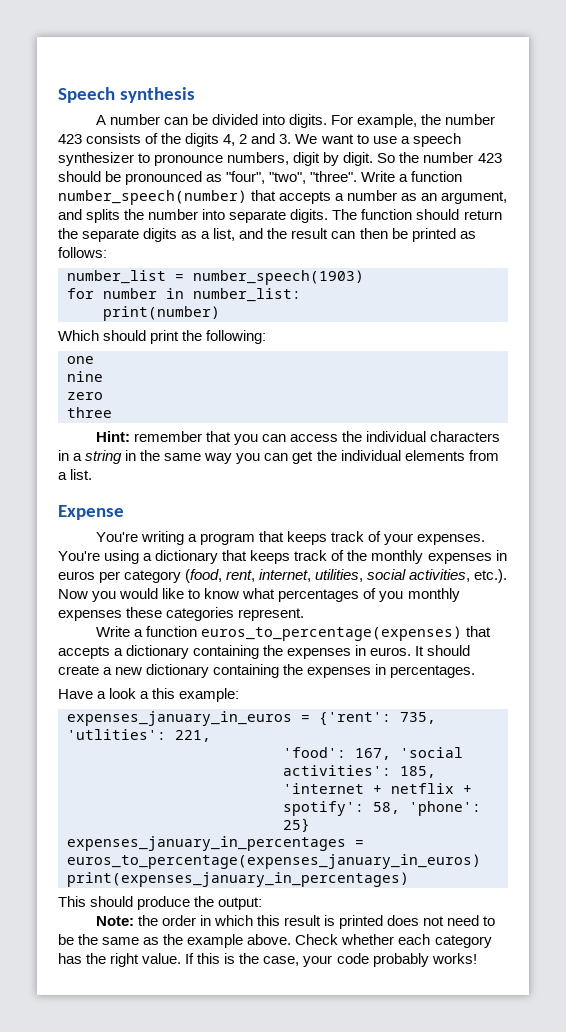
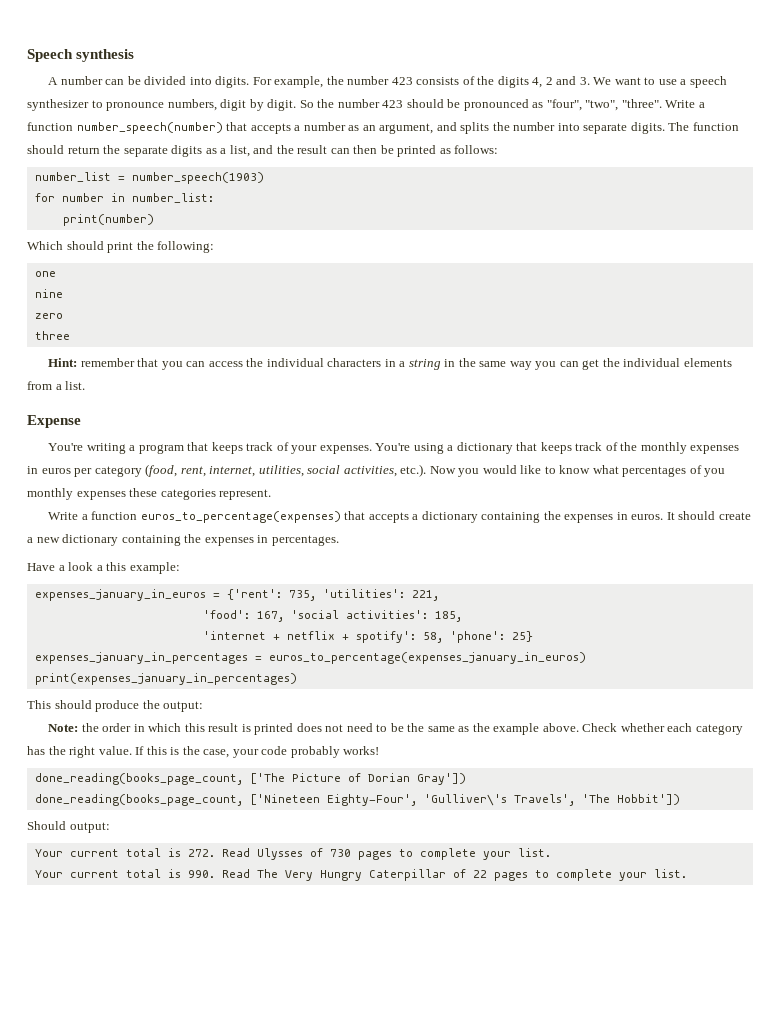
- expenses_january_in_euros = {'rent': 735, 'utlities': 221,
+ expenses_january_in_euros = {'rent': 735, 'utilities': 221,
+ done_reading(books_page_count, ['The Picture of Dorian Gray'])
+ done_reading(books_page_count, ['Nineteen Eighty-Four', 'Gulliver\'s Travels', 'The Hobbit'])
+ Should output:
+ Your current total is 272. Read Ulysses of 730 pages to complete your list.
+ Your current total is 990. Read The Very Hungry Caterpillar of 22 pages to complete your list.

